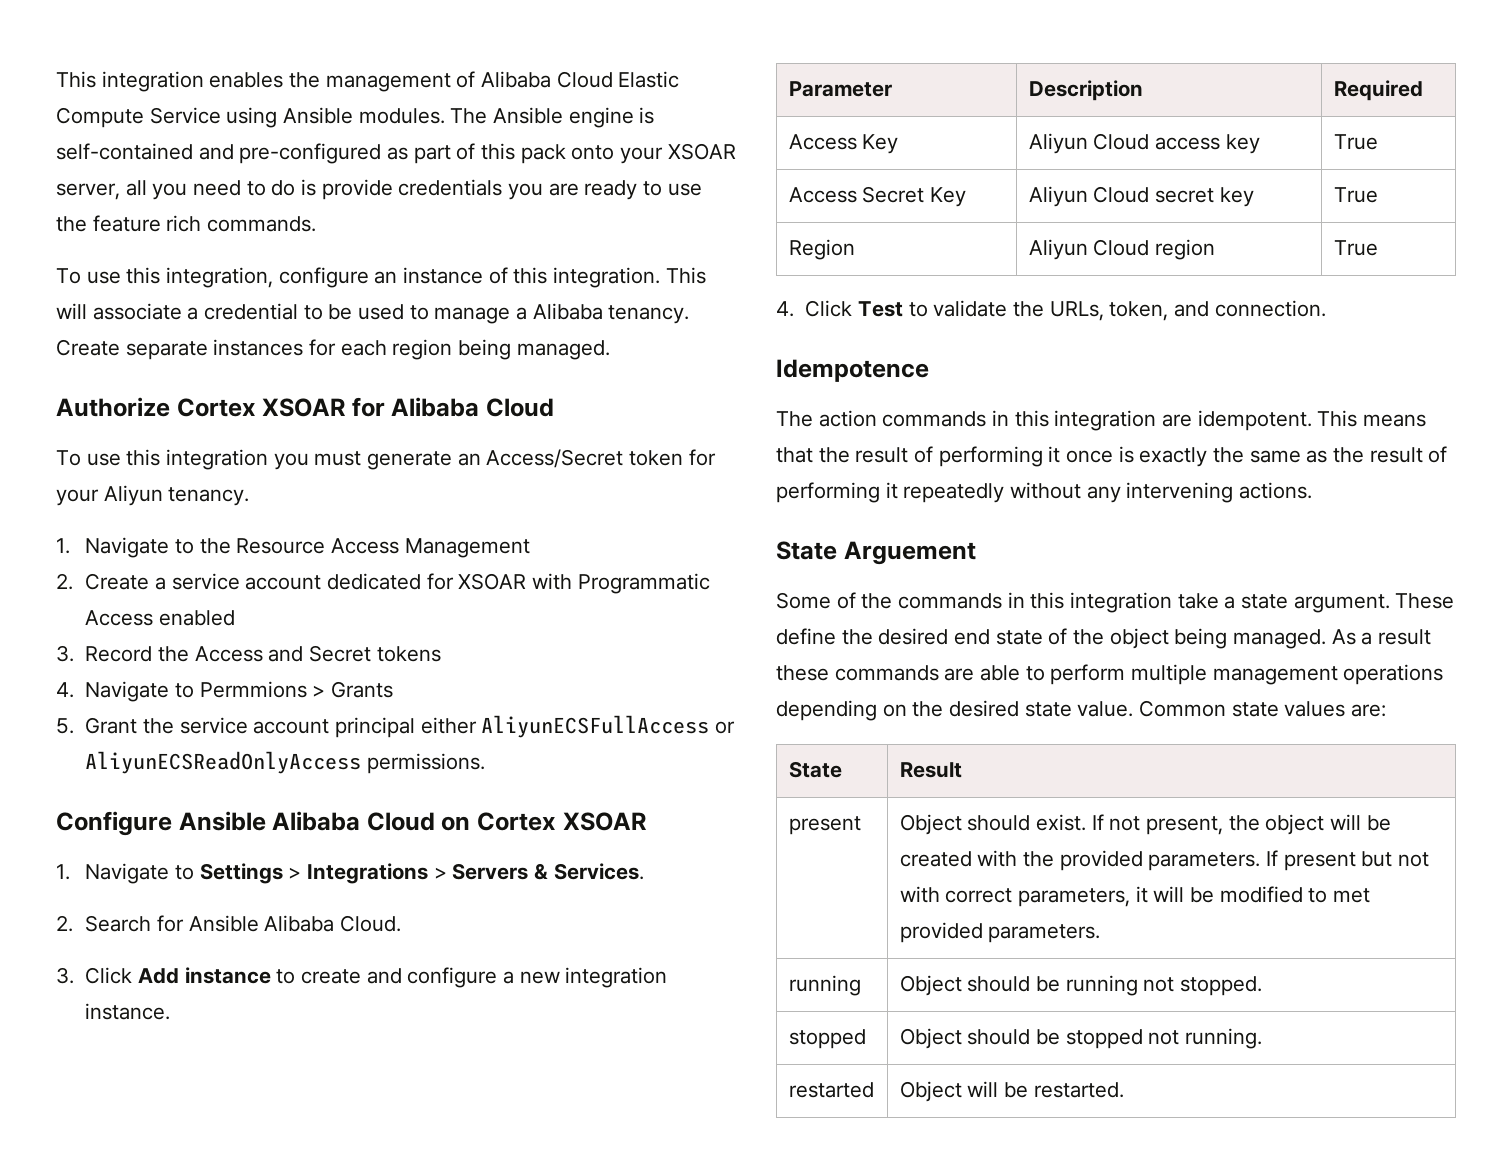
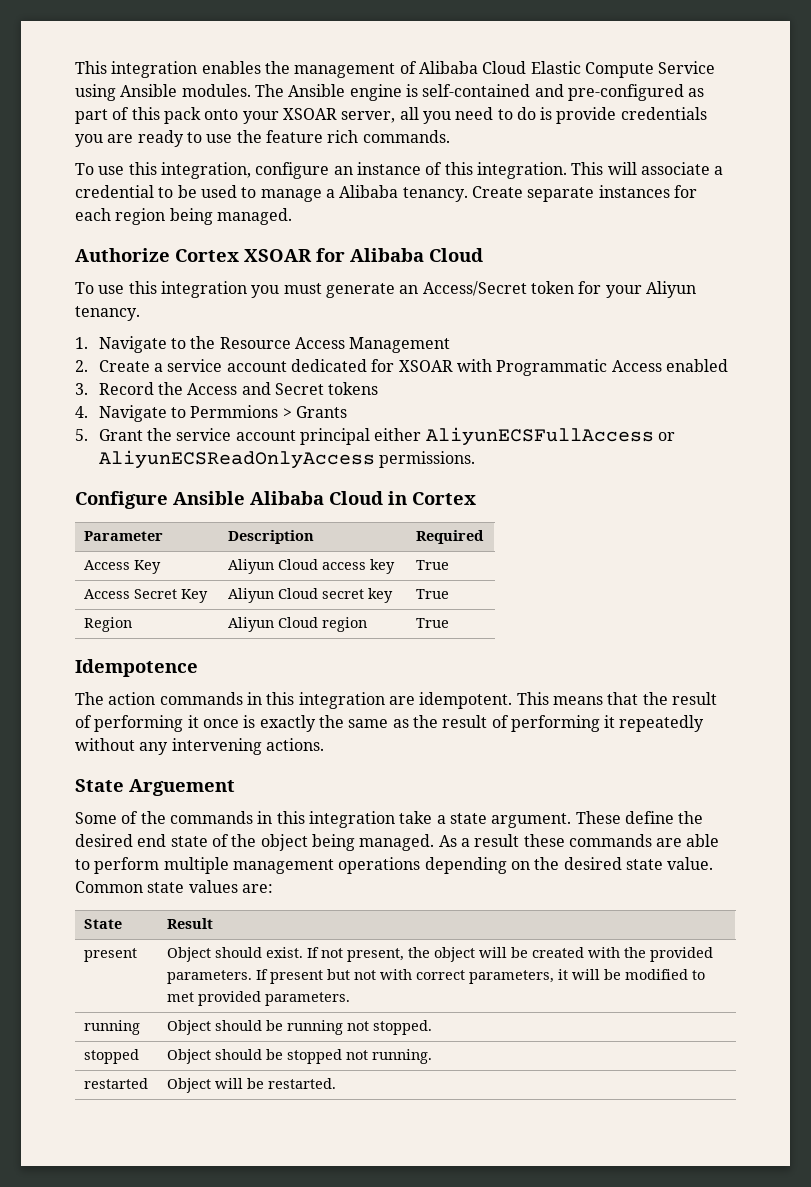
- Configure Ansible Alibaba Cloud on Cortex XSOAR
- 1. Navigate to Settings > Integrations > Servers & Services.
- 2. Search for Ansible Alibaba Cloud.
- 3. Click Add instance to create and configure a new integration instance.
+ Configure Ansible Alibaba Cloud in Cortex
- 4. Click Test to validate the URLs, token, and connection.

